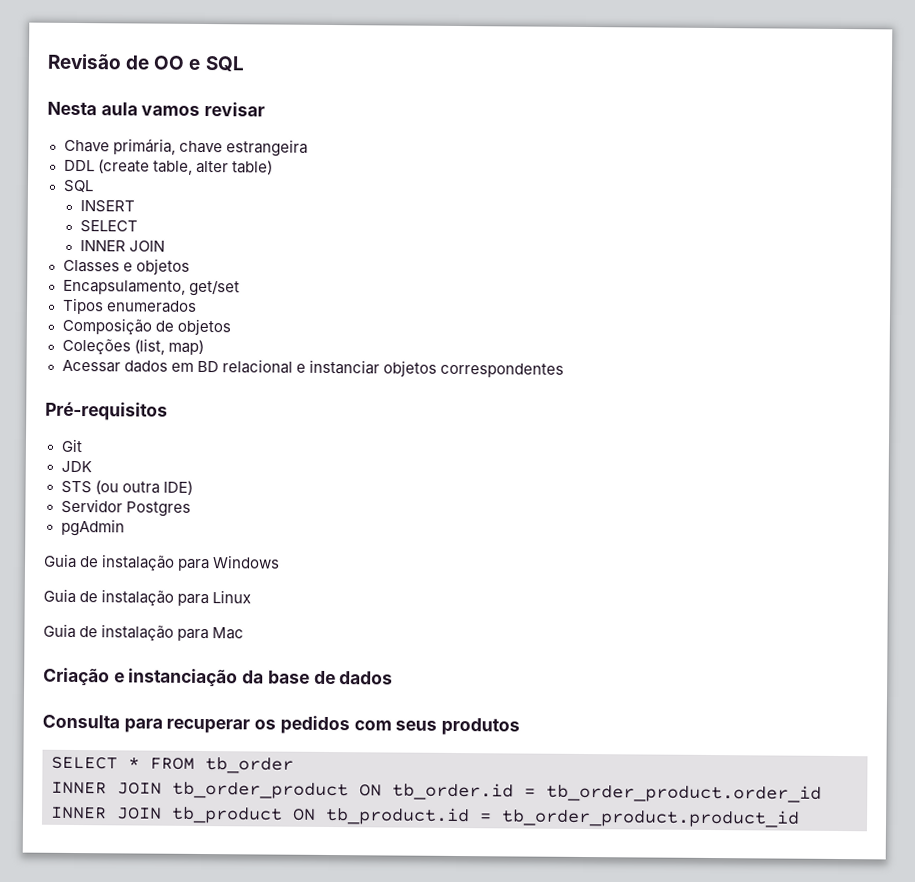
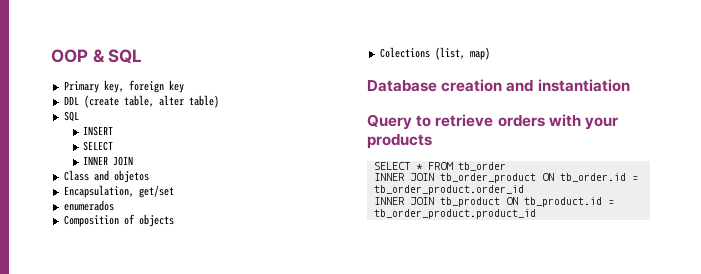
- Revisão de OO e SQL
- Nesta aula vamos revisar
- Chave primária, chave estrangeira
+ OOP & SQL
+ Primary key, foreign key
- Classes e objetos
- Encapsulamento, get/set
+ Class and objetos
+ Encapsulation, get/set
- Tipos enumerados
+ enumerados
- Composição de objetos
- Coleções (list, map)
- Acessar dados em BD relacional e instanciar objetos correspondentes
- Pré-requisitos
- Git
- JDK
- STS (ou outra IDE)
- Servidor Postgres
- pgAdmin
- Guia de instalação para Windows
- Guia de instalação para Linux
- Guia de instalação para Mac
- Criação e instanciação da base de dados
- Consulta para recuperar os pedidos com seus produtos
+ Composition of objects
+ Colections (list, map)
+ Database creation and instantiation
+ Query to retrieve orders with your products

